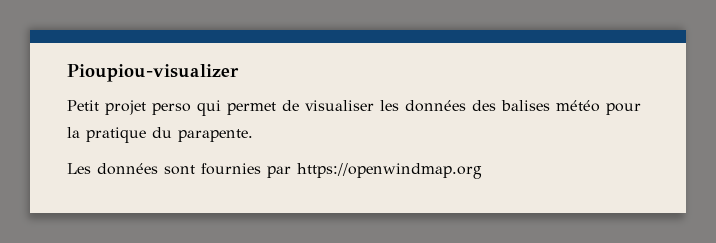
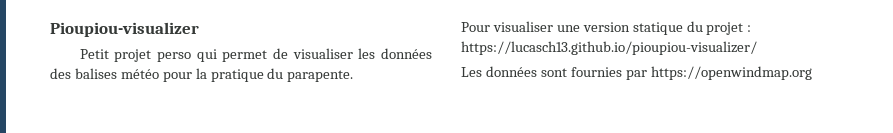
+ Pour visualiser une version statique du projet : https://lucasch13.github.io/pioupiou-visualizer/

